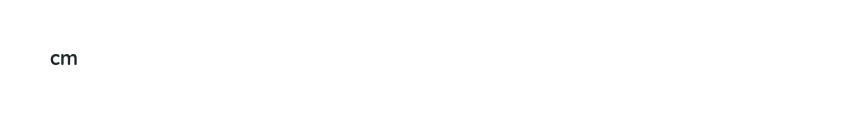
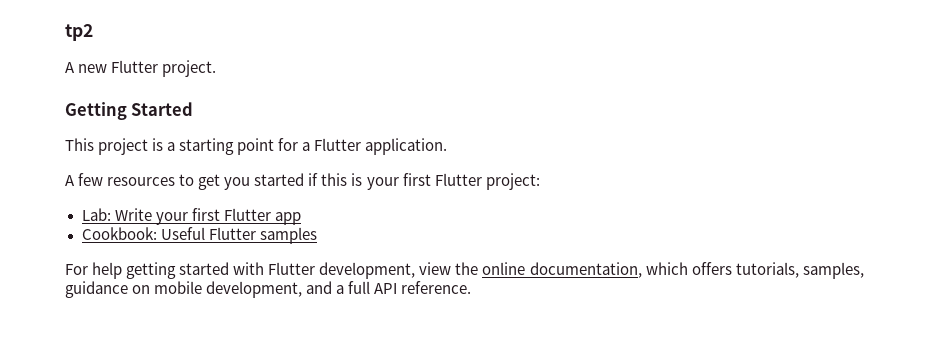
- cm
+ tp2
+ A new Flutter project.
+ Getting Started
+ This project is a starting point for a Flutter application.
+ A few resources to get you started if this is your first Flutter project:
+ Lab: Write your first Flutter app
+ Cookbook: Useful Flutter samples
+ For help getting started with Flutter development, view the online documentation, which offers tutorials, samples, guidance on mobile development, and a full API reference.

